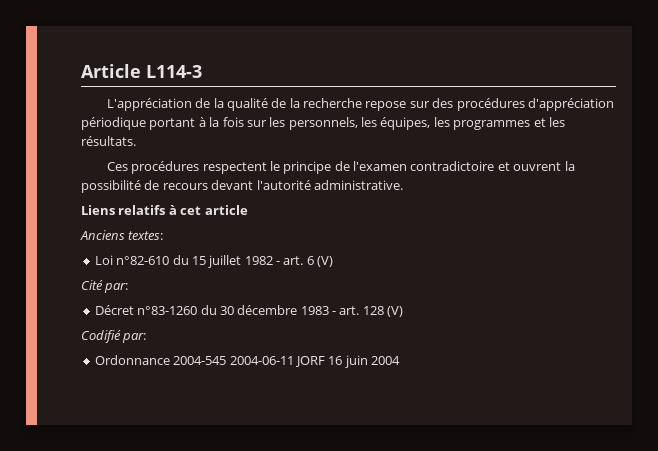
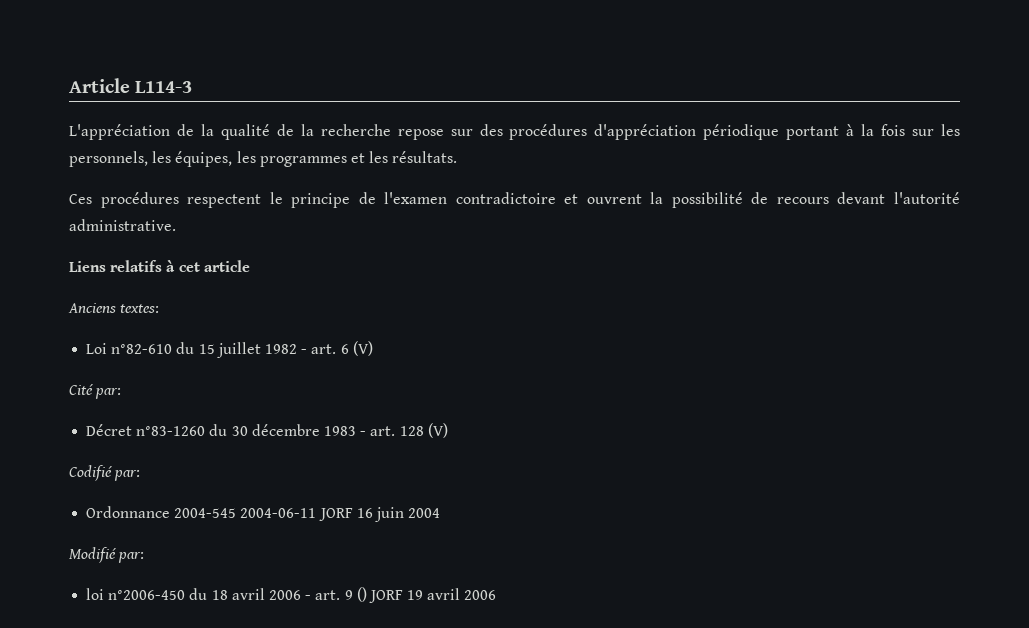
+ Modifié par:
+ loi n°2006-450 du 18 avril 2006 - art. 9 () JORF 19 avril 2006

